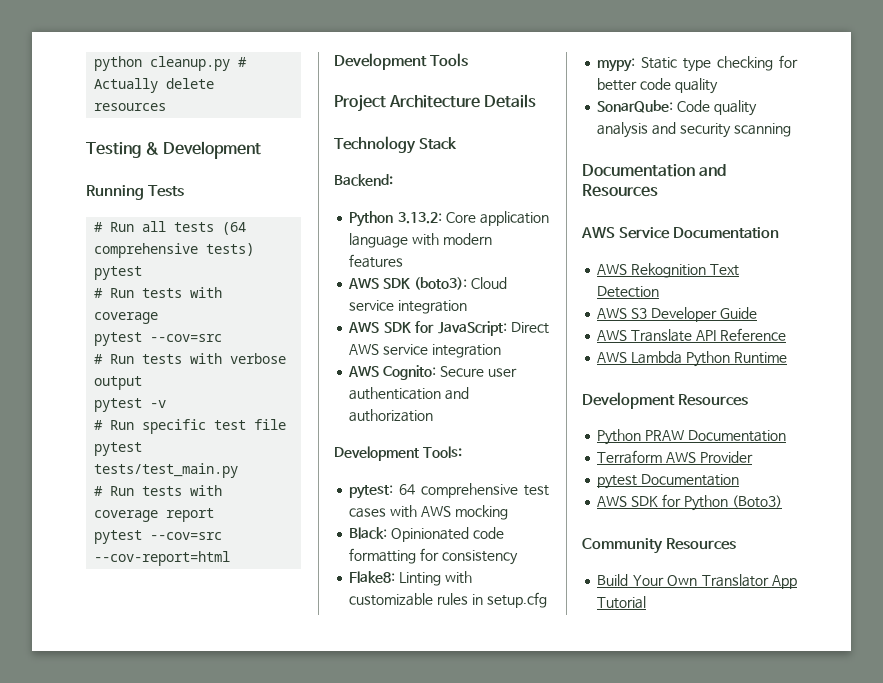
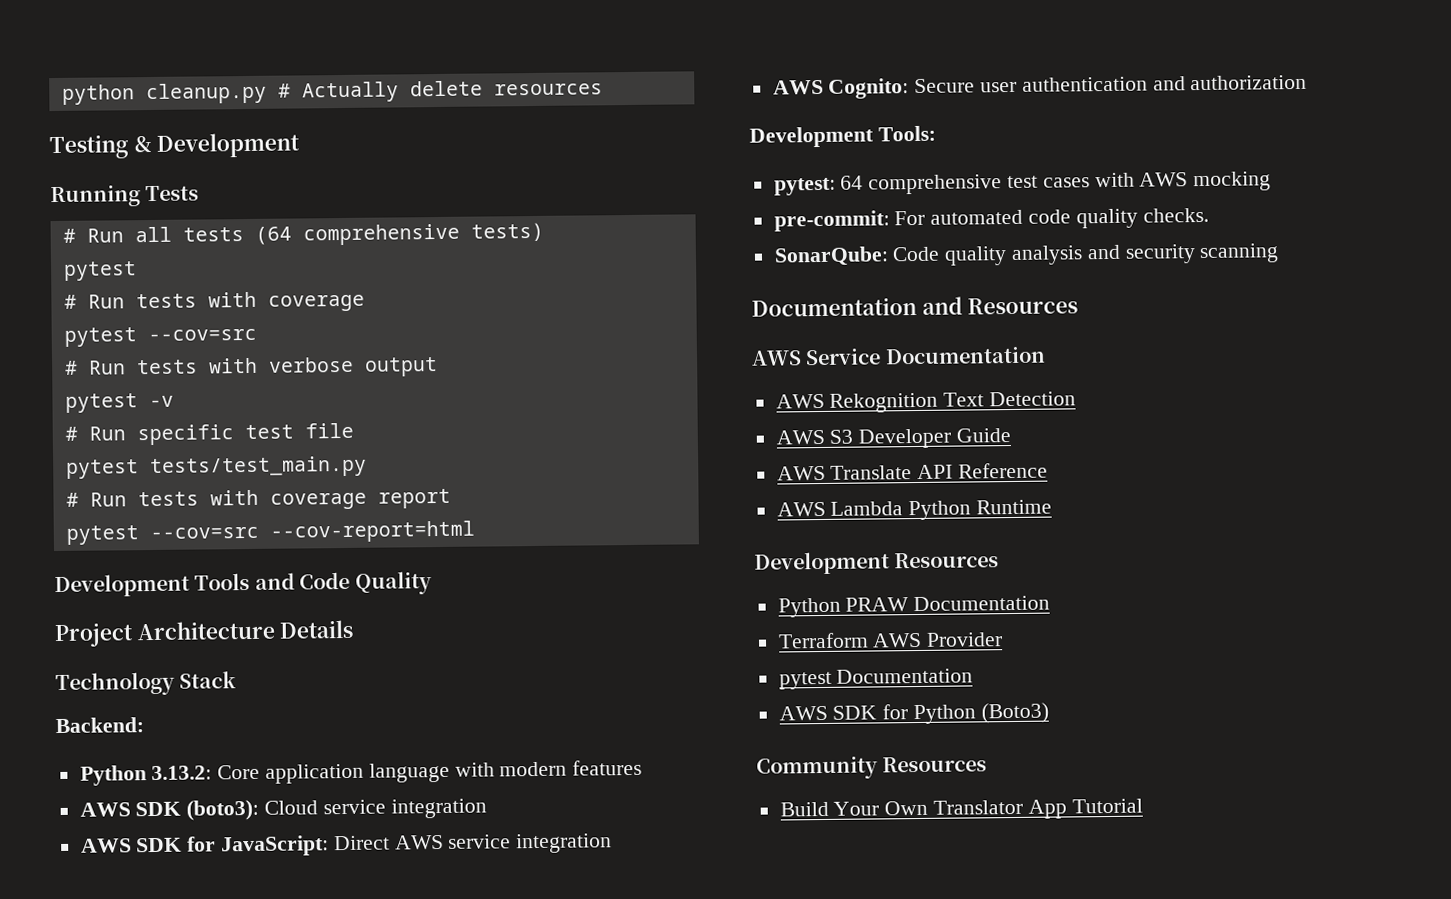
- Development Tools
+ Development Tools and Code Quality
- Black: Opinionated code formatting for consistency
- Flake8: Linting with customizable rules in setup.cfg
- mypy: Static type checking for better code quality
+ pre-commit: For automated code quality checks.

